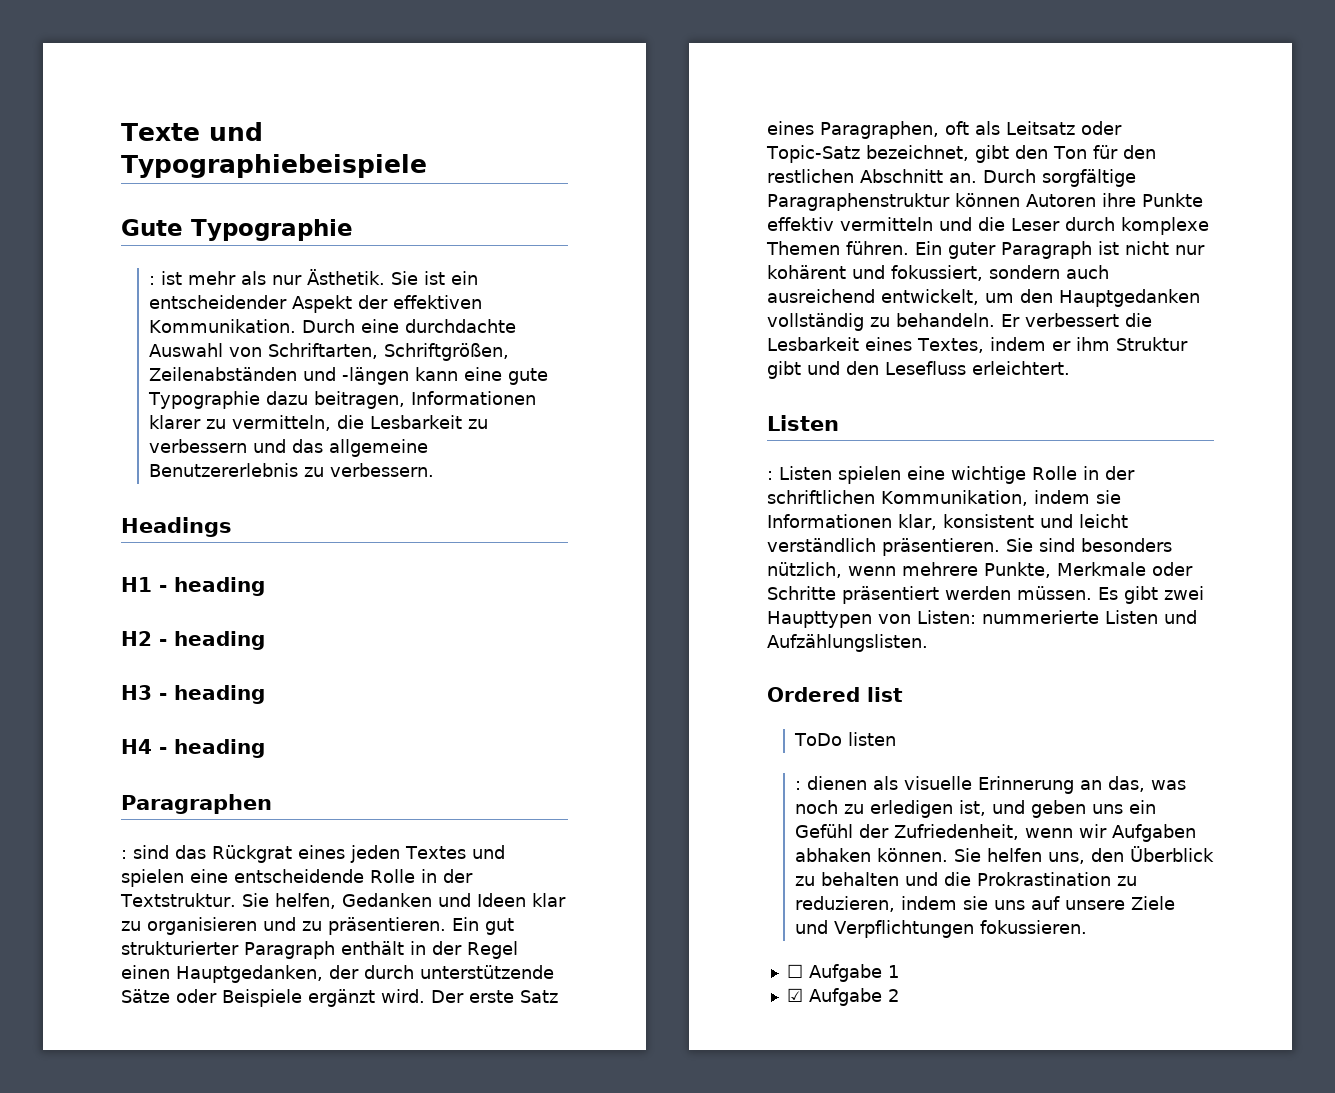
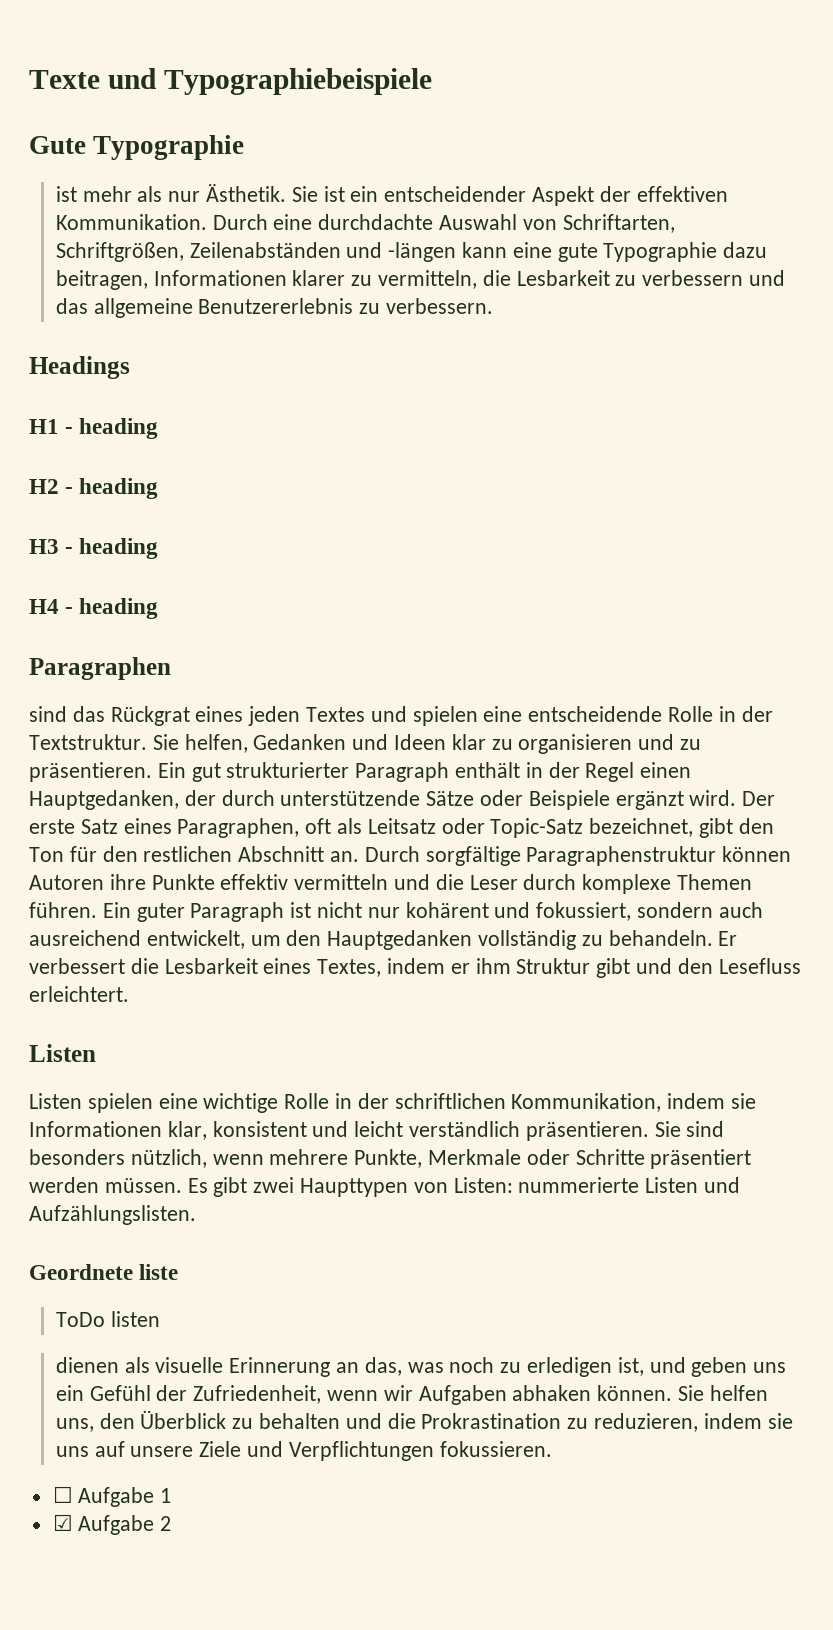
- : ist mehr als nur Ästhetik.
+ ist mehr als nur Ästhetik.
- : sind das Rückgrat eines jeden Textes und spielen eine entscheidende Rolle in der Textstruktur.
+ sind das Rückgrat eines jeden Textes und spielen eine entscheidende Rolle in der Textstruktur.
- : Listen spielen eine wichtige Rolle in der schriftlichen Kommunikation, indem sie Informationen klar, konsistent und leicht verständlich präsentieren.
+ Listen spielen eine wichtige Rolle in der schriftlichen Kommunikation, indem sie Informationen klar, konsistent und leicht verständlich präsentieren.
- Ordered list
+ Geordnete liste
- : dienen als visuelle Erinnerung an das, was noch zu erledigen ist, und geben uns ein Gefühl der Zufriedenheit, wenn wir Aufgaben abhaken können.
+ dienen als visuelle Erinnerung an das, was noch zu erledigen ist, und geben uns ein Gefühl der Zufriedenheit, wenn wir Aufgaben abhaken können.

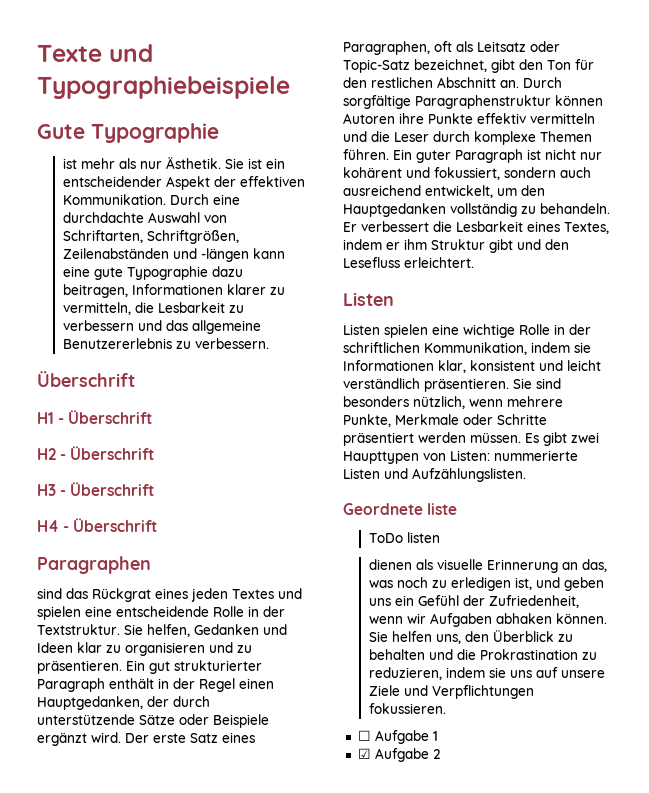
  Durch eine durchdachte Auswahl von Schriftarten, Schriftgrößen, Zeilenabständen und -längen kann eine gute Typographie dazu beitragen, Informationen klarer zu vermitteln, die Lesbarkeit zu verbessern und das allgemeine Benutzererlebnis zu verbessern.
- Headings
+ Überschrift
- H1 - heading
+ H1 - Überschrift
- H2 - heading
+ H2 - Überschrift
- H3 - heading
+ H3 - Überschrift
- H4 - heading
+ H4 - Überschrift

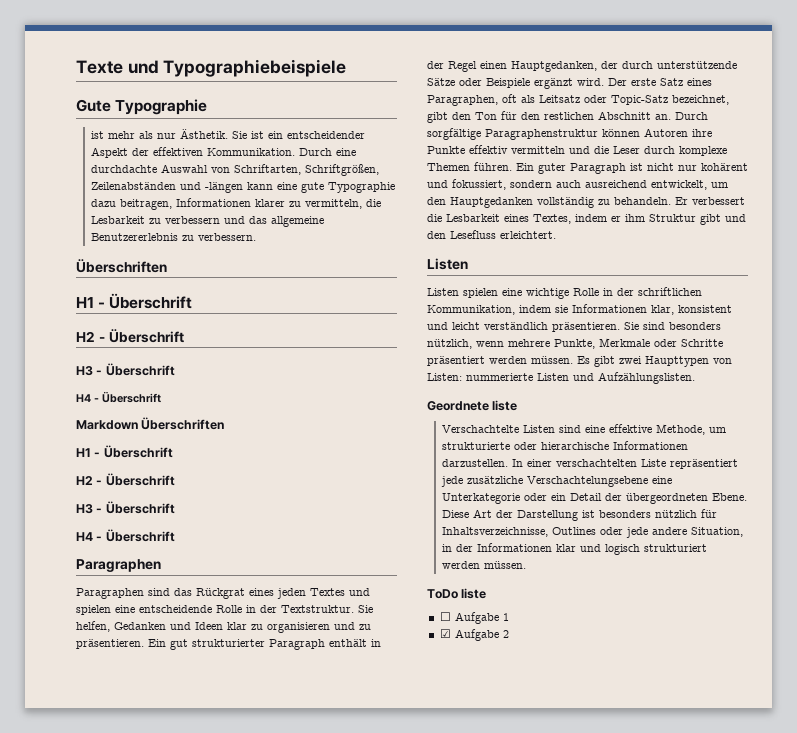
  Durch eine durchdachte Auswahl von Schriftarten, Schriftgrößen, Zeilenabständen und -längen kann eine gute Typographie dazu beitragen, Informationen klarer zu vermitteln, die Lesbarkeit zu verbessern und das allgemeine Benutzererlebnis zu verbessern.
- Überschrift
+ Überschriften
+ H1 - Überschrift
+ H2 - Überschrift
+ H3 - Überschrift
+ H4 - Überschrift
+ Markdown Überschriften
- sind das Rückgrat eines jeden Textes und spielen eine entscheidende Rolle in der Textstruktur.
+ Paragraphen sind das Rückgrat eines jeden Textes und spielen eine entscheidende Rolle in der Textstruktur.
- ToDo listen
- dienen als visuelle Erinnerung an das, was noch zu erledigen ist, und geben uns ein Gefühl der Zufriedenheit, wenn wir Aufgaben abhaken können. Sie helfen uns, den Überblick zu behalten und die Prokrastination zu reduzieren, indem sie uns auf unsere Ziele und Verpflichtungen fokussieren.
+ Verschachtelte Listen sind eine effektive Methode, um strukturierte oder hierarchische Informationen darzustellen. In einer verschachtelten Liste repräsentiert jede zusätzliche Verschachtelungsebene eine Unterkategorie oder ein Detail der übergeordneten Ebene. Diese Art der Darstellung ist besonders nützlich für Inhaltsverzeichnisse, Outlines oder jede andere Situation, in der Informationen klar und logisch strukturiert werden müssen.
+ ToDo liste

